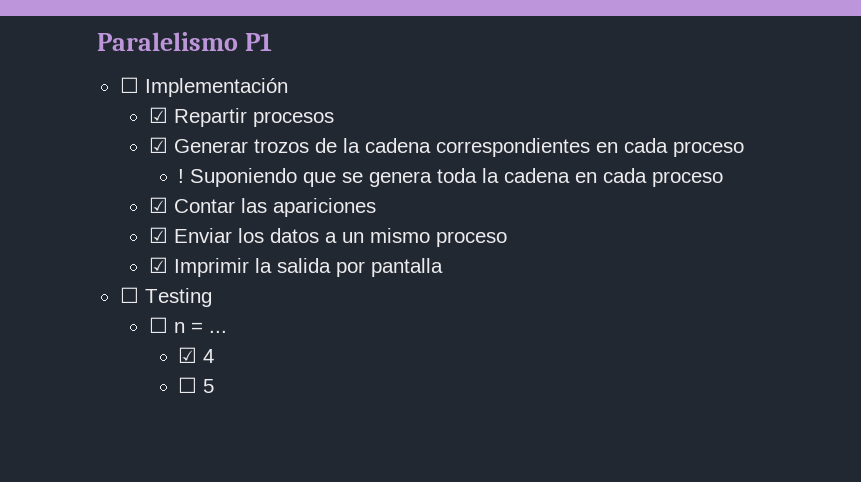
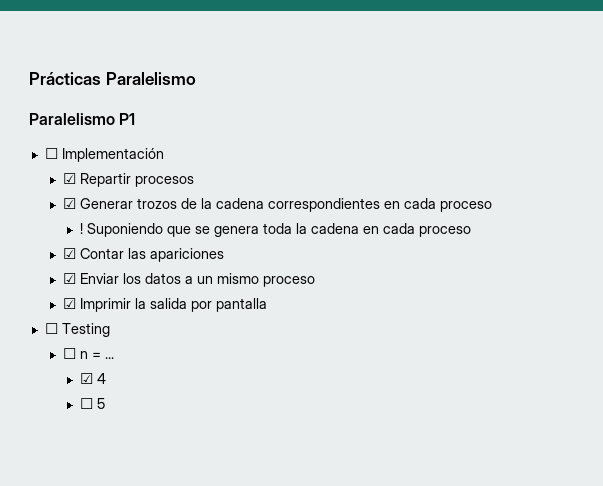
+ Prácticas Paralelismo

